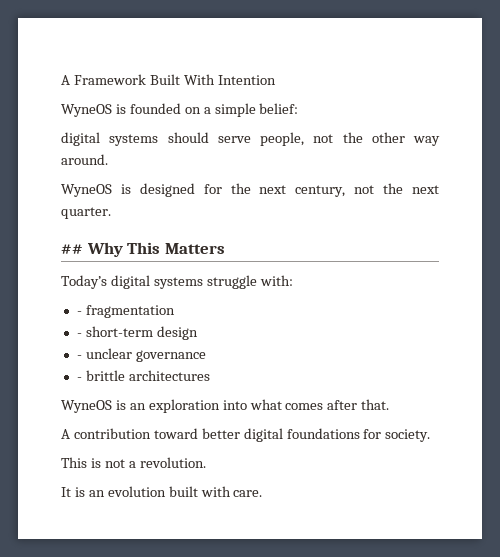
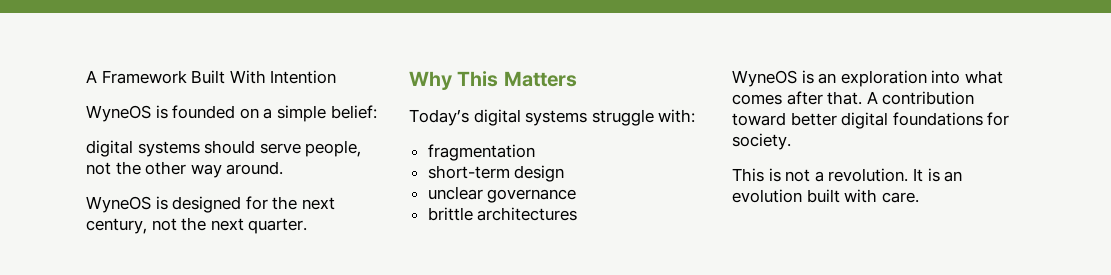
- ## Why This Matters
+ Why This Matters
- - fragmentation
+ fragmentation
- - short-term design
+ short-term design
- - unclear governance
+ unclear governance
- - brittle architectures
+ brittle architectures
- WyneOS is an exploration into what comes after that.
- A contribution toward better digital foundations for society.
+ WyneOS is an exploration into what comes after that. A contribution toward better digital foundations for society.
- This is not a revolution.
- It is an evolution built with care.
+ This is not a revolution. It is an evolution built with care.

